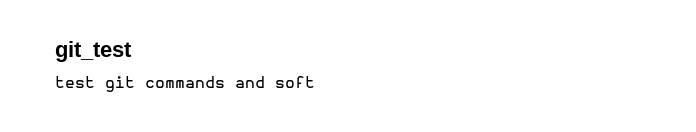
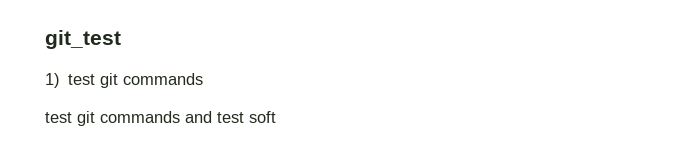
+ 1) test git commands
- test git commands and soft
+ test git commands and test soft

